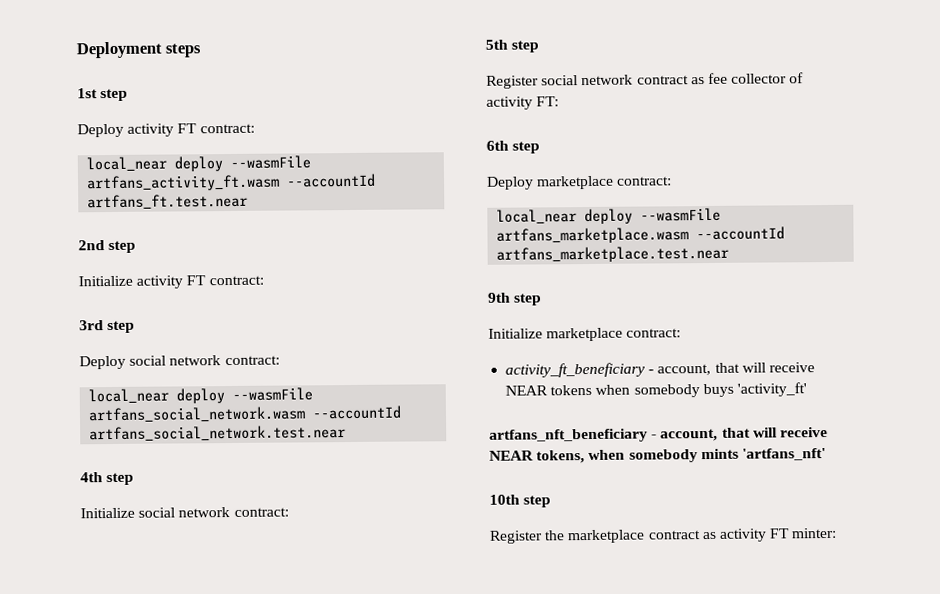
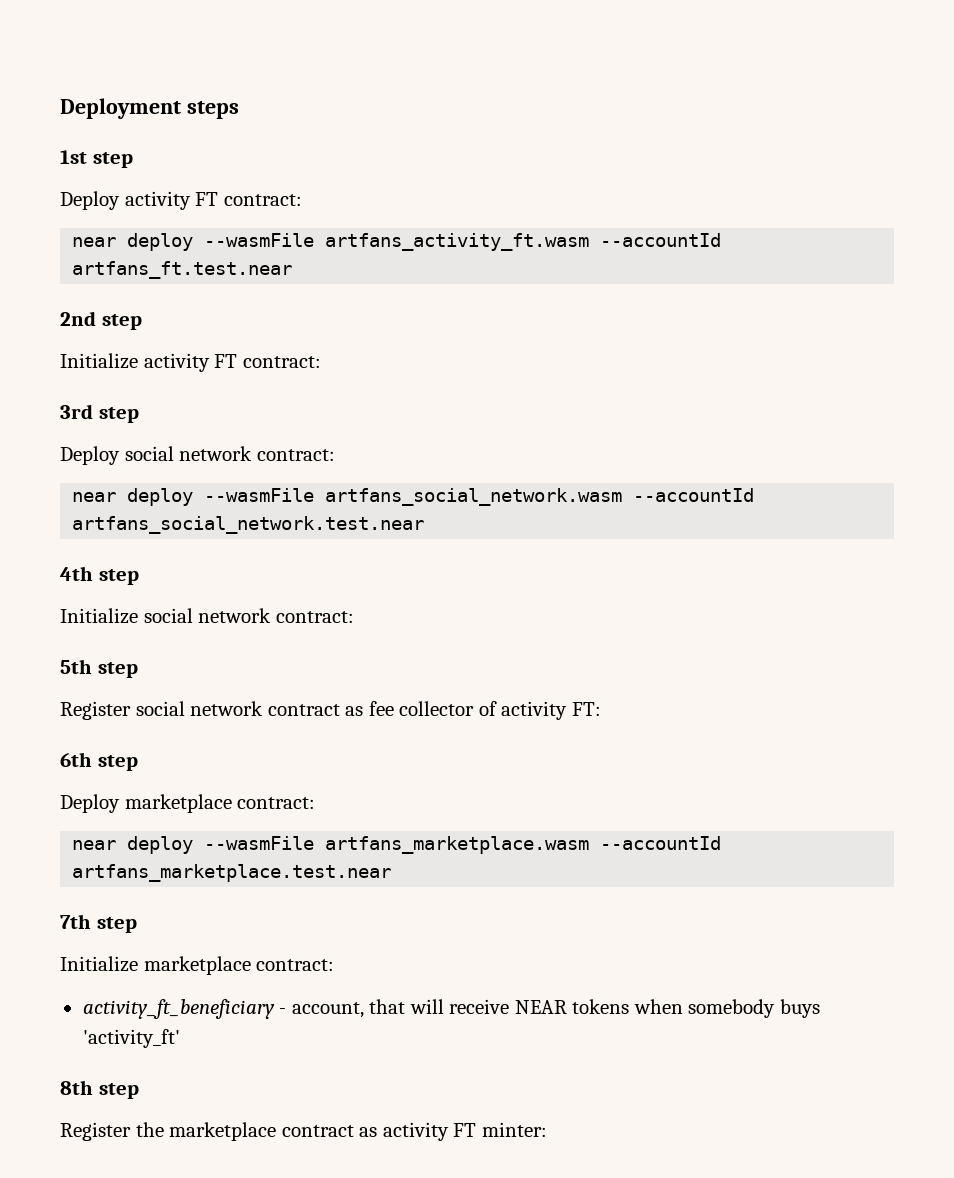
- local_near deploy --wasmFile artfans_activity_ft.wasm --accountId artfans_ft.test.near
+ near deploy --wasmFile artfans_activity_ft.wasm --accountId artfans_ft.test.near
- local_near deploy --wasmFile artfans_social_network.wasm --accountId artfans_social_network.test.near
+ near deploy --wasmFile artfans_social_network.wasm --accountId artfans_social_network.test.near
- local_near deploy --wasmFile artfans_marketplace.wasm --accountId artfans_marketplace.test.near
+ near deploy --wasmFile artfans_marketplace.wasm --accountId artfans_marketplace.test.near
- 9th step
+ 7th step
- artfans_nft_beneficiary - account, that will receive NEAR tokens, when somebody mints 'artfans_nft'
- 10th step
+ 8th step

